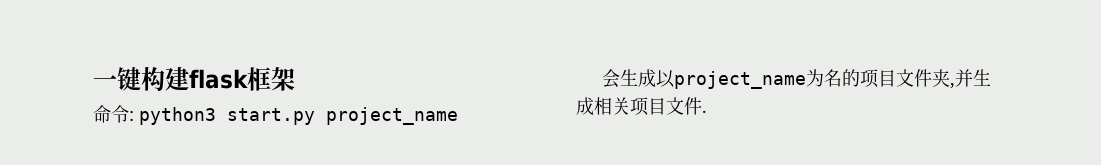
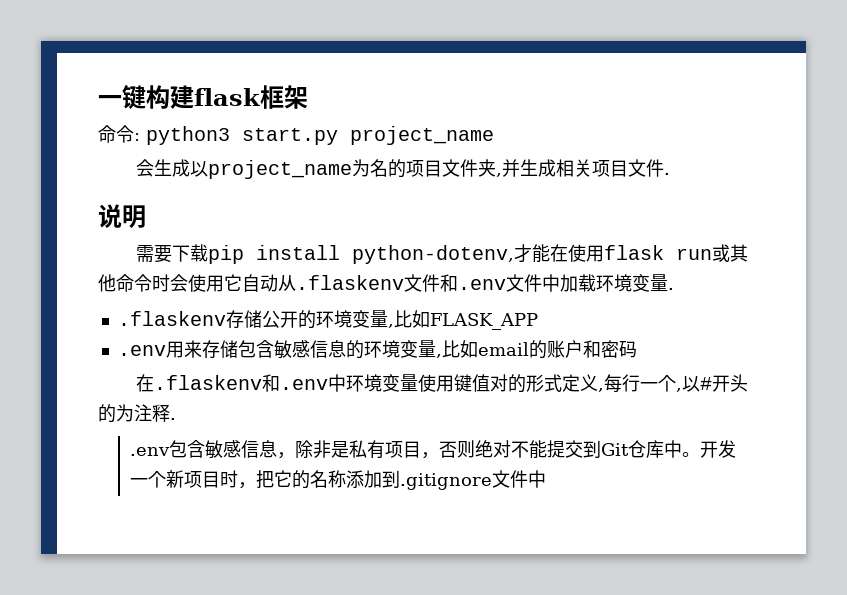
+ 说明
+ 需要下载pip install python-dotenv,才能在使用flask run或其他命令时会使用它自动从.flaskenv文件和.env文件中加载环境变量.
+ .flaskenv存储公开的环境变量,比如FLASK_APP
+ .env用来存储包含敏感信息的环境变量,比如email的账户和密码
+ 在.flaskenv和.env中环境变量使用键值对的形式定义,每行一个,以#开头的为注释.
+ .env包含敏感信息，除非是私有项目，否则绝对不能提交到Git仓库中。开发一个新项目时，把它的名称添加到.gitignore文件中

